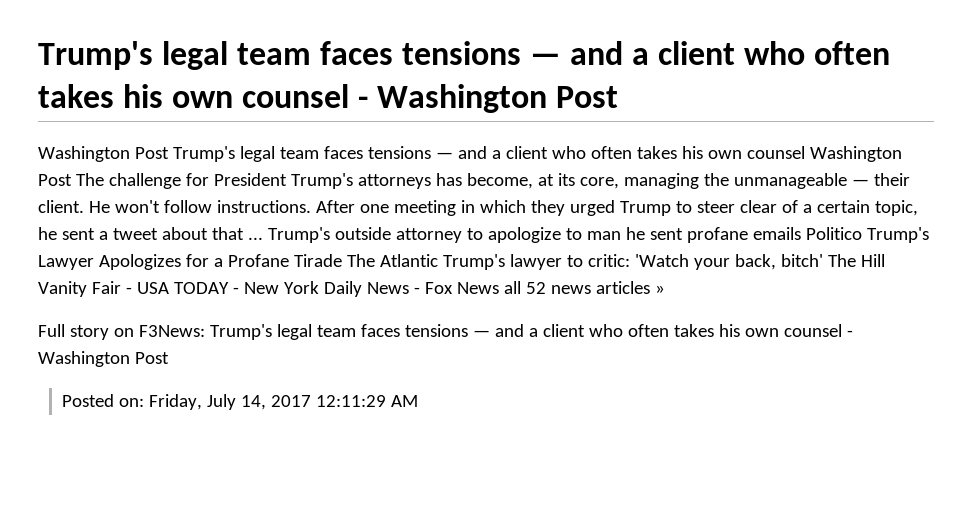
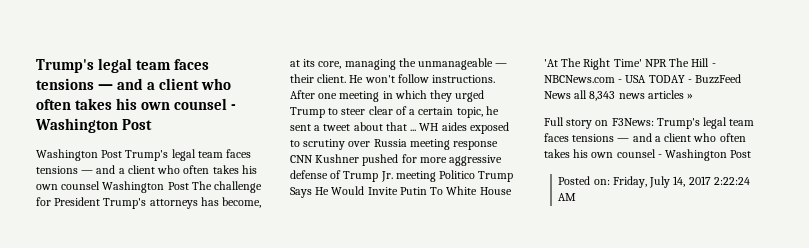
- Trump's outside attorney to apologize to man he sent profane emails Politico Trump's Lawyer Apologizes for a Profane Tirade The Atlantic Trump's lawyer to critic: 'Watch your back, bitch' The Hill Vanity Fair - USA TODAY - New York Daily News - Fox News all 52 news articles »
+ WH aides exposed to scrutiny over Russia meeting response CNN Kushner pushed for more aggressive defense of Trump Jr. meeting Politico Trump Says He Would Invite Putin To White House 'At The Right Time' NPR The Hill - NBCNews.com - USA TODAY - BuzzFeed News all 8,343 news articles »
- Posted on: Friday, July 14, 2017 12:11:29 AM
+ Posted on: Friday, July 14, 2017 2:22:24 AM

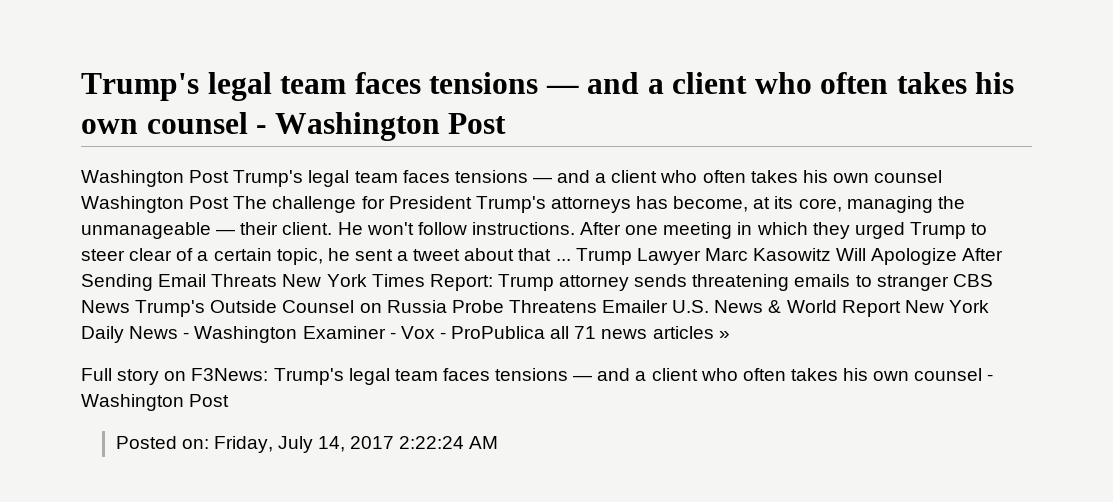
- WH aides exposed to scrutiny over Russia meeting response CNN Kushner pushed for more aggressive defense of Trump Jr. meeting Politico Trump Says He Would Invite Putin To White House 'At The Right Time' NPR The Hill - NBCNews.com - USA TODAY - BuzzFeed News all 8,343 news articles »
+ Trump Lawyer Marc Kasowitz Will Apologize After Sending Email Threats New York Times Report: Trump attorney sends threatening emails to stranger CBS News Trump's Outside Counsel on Russia Probe Threatens Emailer U.S. News & World Report New York Daily News - Washington Examiner - Vox - ProPublica all 71 news articles »

